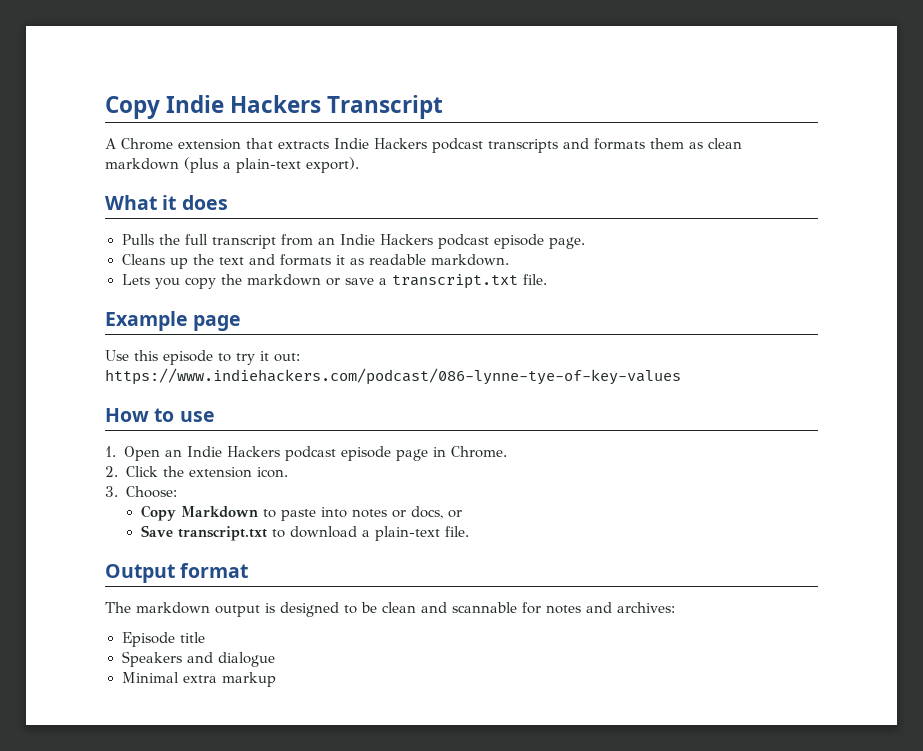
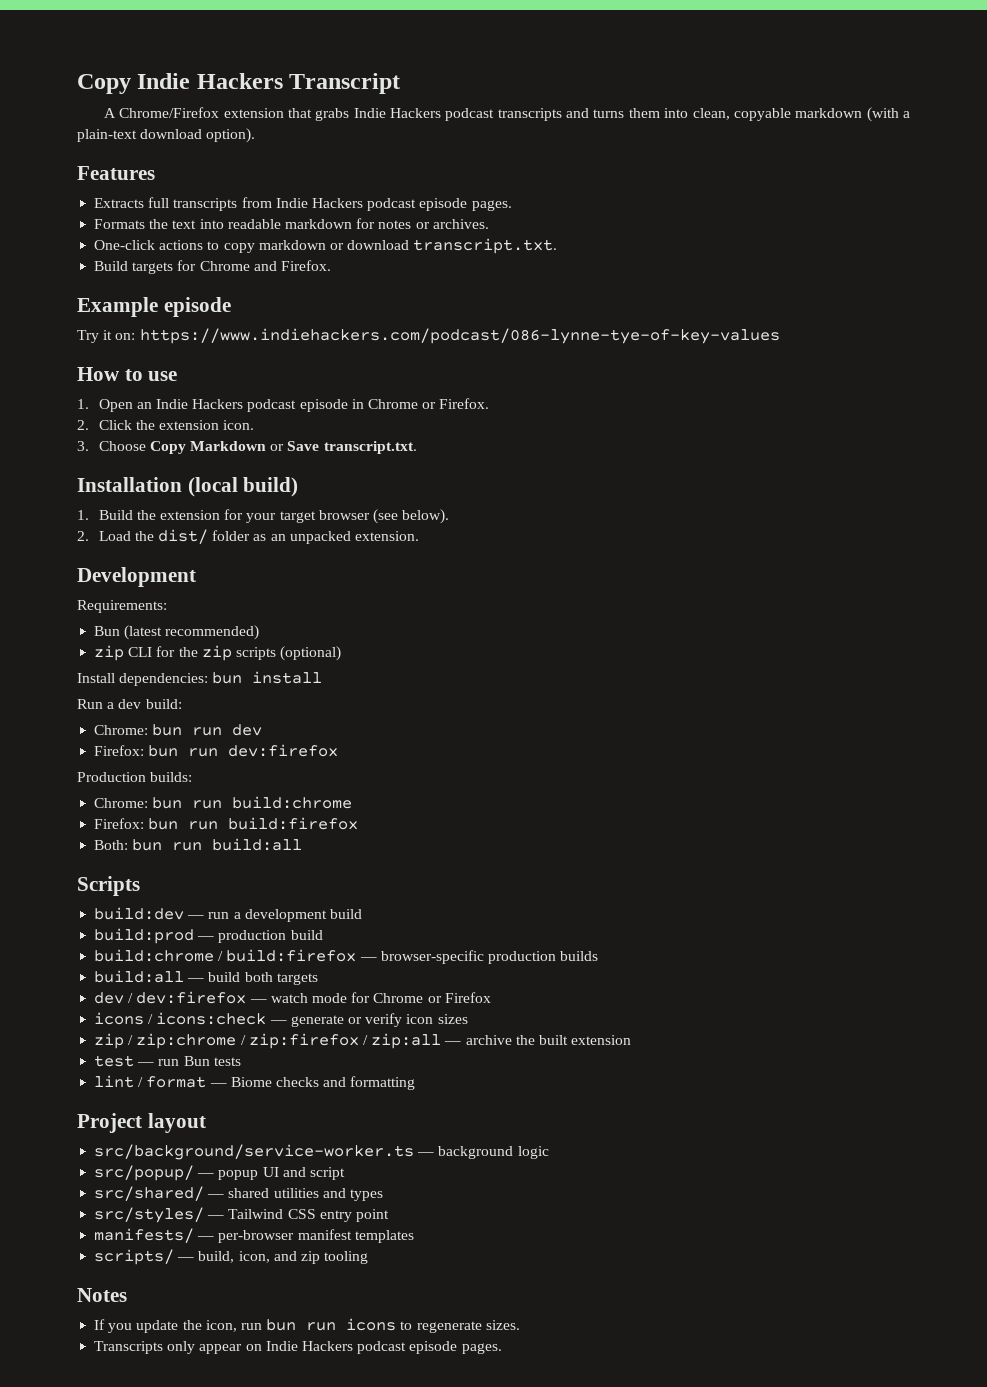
- A Chrome extension that extracts Indie Hackers podcast transcripts and formats them as clean markdown (plus a plain-text export).
- What it does
- Pulls the full transcript from an Indie Hackers podcast episode page.
- Cleans up the text and formats it as readable markdown.
- Lets you copy the markdown or save a transcript.txt file.
- Example page
- Use this episode to try it out: https://www.indiehackers.com/podcast/086-lynne-tye-of-key-values
+ A Chrome/Firefox extension that grabs Indie Hackers podcast transcripts and turns them into clean, copyable markdown (with a plain-text download option).
+ Features
+ Extracts full transcripts from Indie Hackers podcast episode pages.
+ Formats the text into readable markdown for notes or archives.
+ One-click actions to copy markdown or download transcript.txt.
+ Build targets for Chrome and Firefox.
+ Example episode
+ Try it on: https://www.indiehackers.com/podcast/086-lynne-tye-of-key-values
- 1. Open an Indie Hackers podcast episode page in Chrome.
+ 1. Open an Indie Hackers podcast episode in Chrome or Firefox.
- 3. Choose:
- Copy Markdown to paste into notes or docs, or
- Save transcript.txt to download a plain-text file.
- Output format
- The markdown output is designed to be clean and scannable for notes and archives:
- Episode title
- Speakers and dialogue
- Minimal extra markup
+ 3. Choose Copy Markdown or Save transcript.txt.
+ Installation (local build)
+ 1. Build the extension for your target browser (see below).
+ 2. Load the dist/ folder as an unpacked extension.
+ Development
+ Requirements:
+ Bun (latest recommended)
+ zip CLI for the zip scripts (optional)
+ Install dependencies: bun install
+ Run a dev build:
+ Chrome: bun run dev
+ Firefox: bun run dev:firefox
+ Production builds:
+ Chrome: bun run build:chrome
+ Firefox: bun run build:firefox
+ Both: bun run build:all
+ Scripts
+ build:dev — run a development build
+ build:prod — production build
+ build:chrome / build:firefox — browser-specific production builds
+ build:all — build both targets
+ dev / dev:firefox — watch mode for Chrome or Firefox
+ icons / icons:check — generate or verify icon sizes
+ zip / zip:chrome / zip:firefox / zip:all — archive the built extension
+ test — run Bun tests
+ lint / format — Biome checks and formatting
+ Project layout
+ src/background/service-worker.ts — background logic
+ src/popup/ — popup UI and script
+ src/shared/ — shared utilities and types
+ src/styles/ — Tailwind CSS entry point
+ manifests/ — per-browser manifest templates
+ scripts/ — build, icon, and zip tooling
+ Notes
+ If you update the icon, run bun run icons to regenerate sizes.
+ Transcripts only appear on Indie Hackers podcast episode pages.

